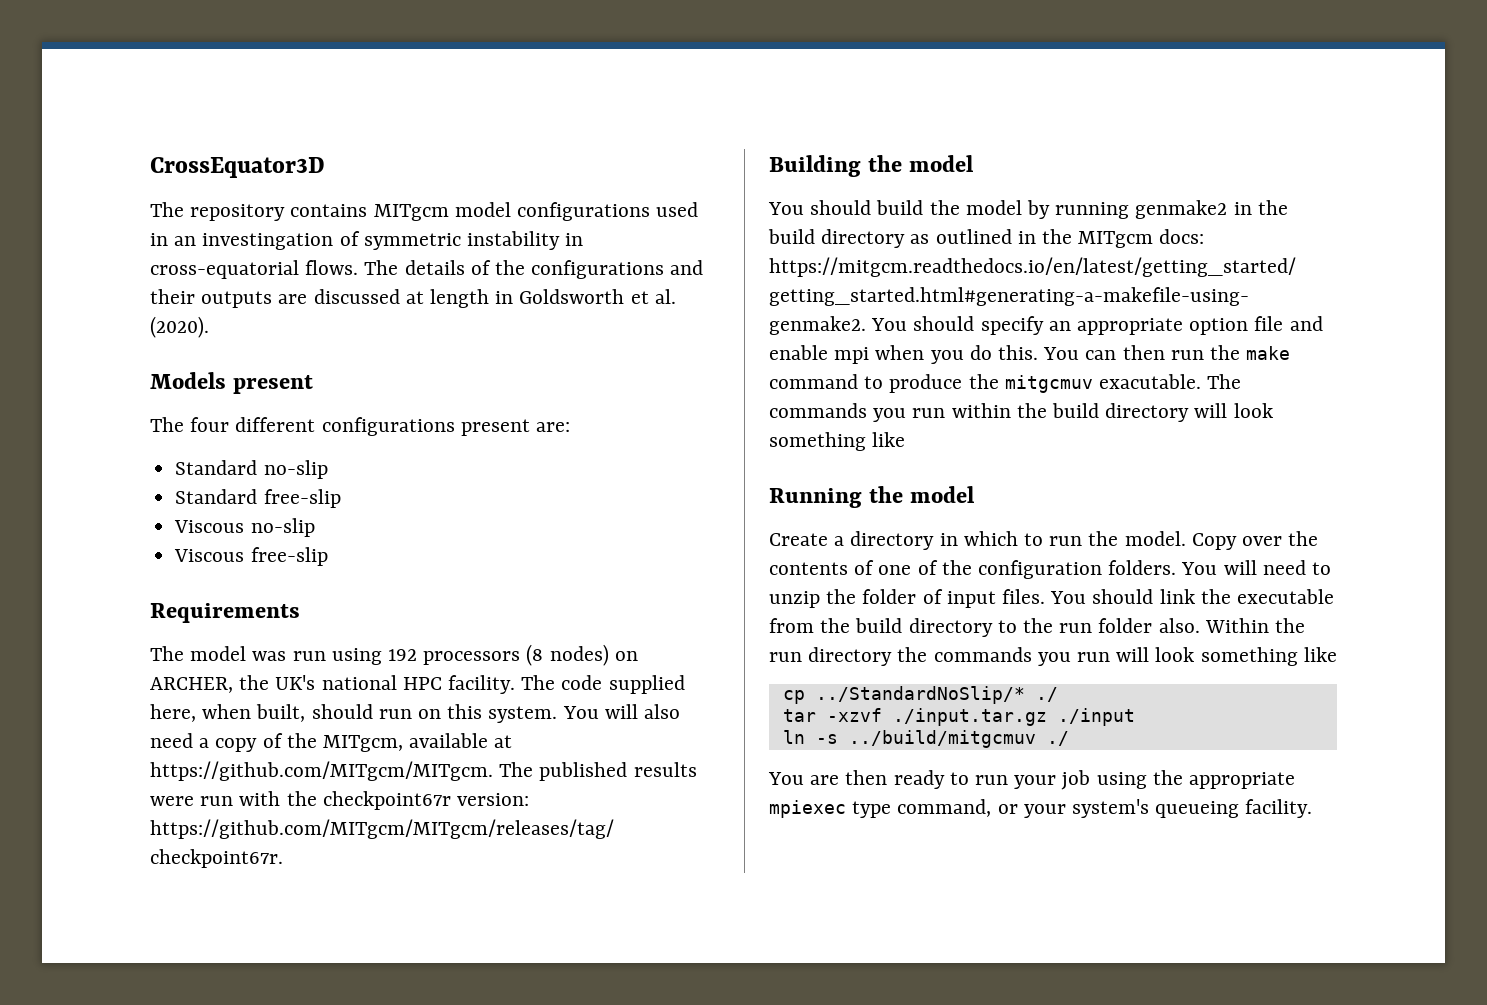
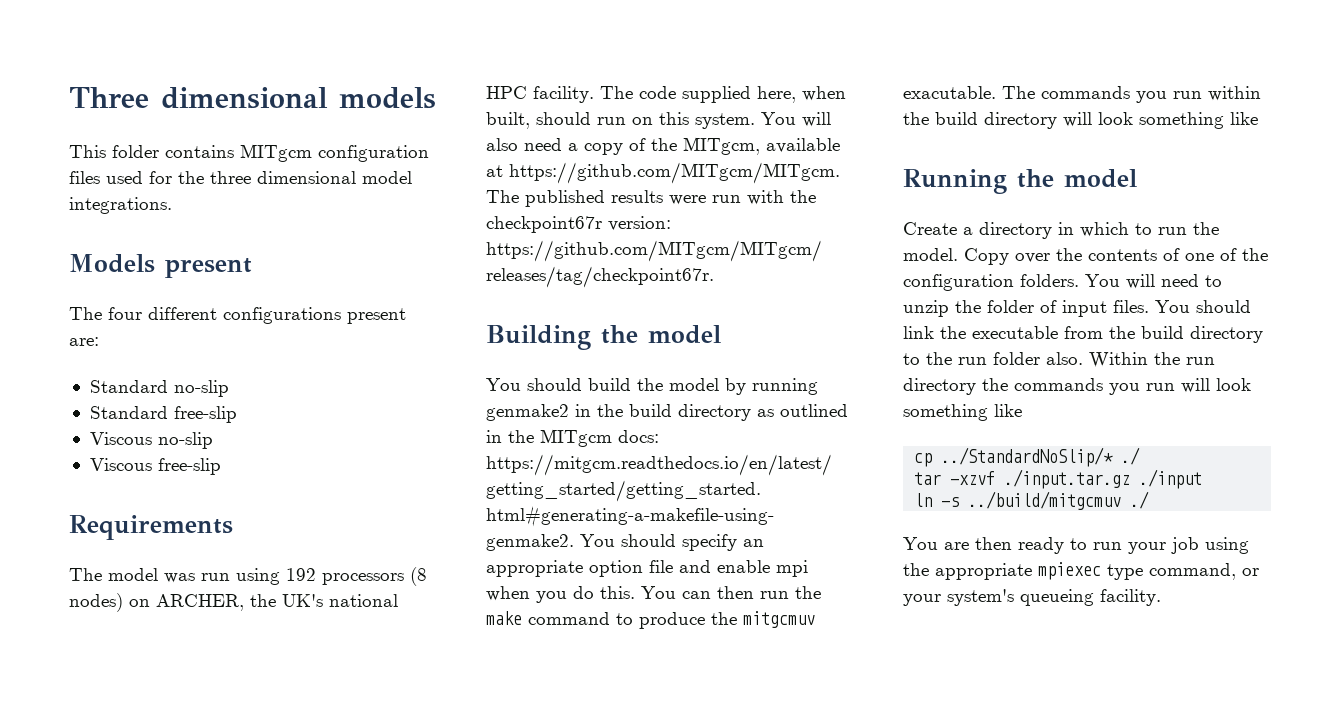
- CrossEquator3D
- The repository contains MITgcm model configurations used in an investingation of symmetric instability in cross-equatorial flows. The details of the configurations and their outputs are discussed at length in Goldsworth et al. (2020).
+ Three dimensional models
+ This folder contains MITgcm configuration files used for the three dimensional model integrations.

